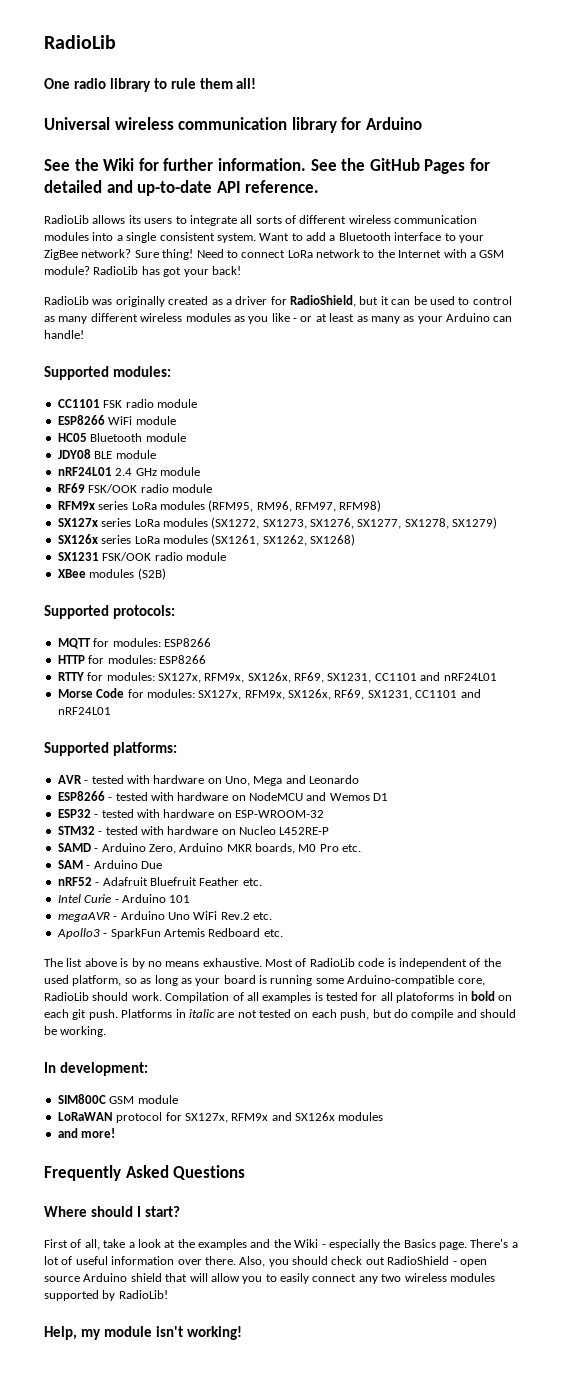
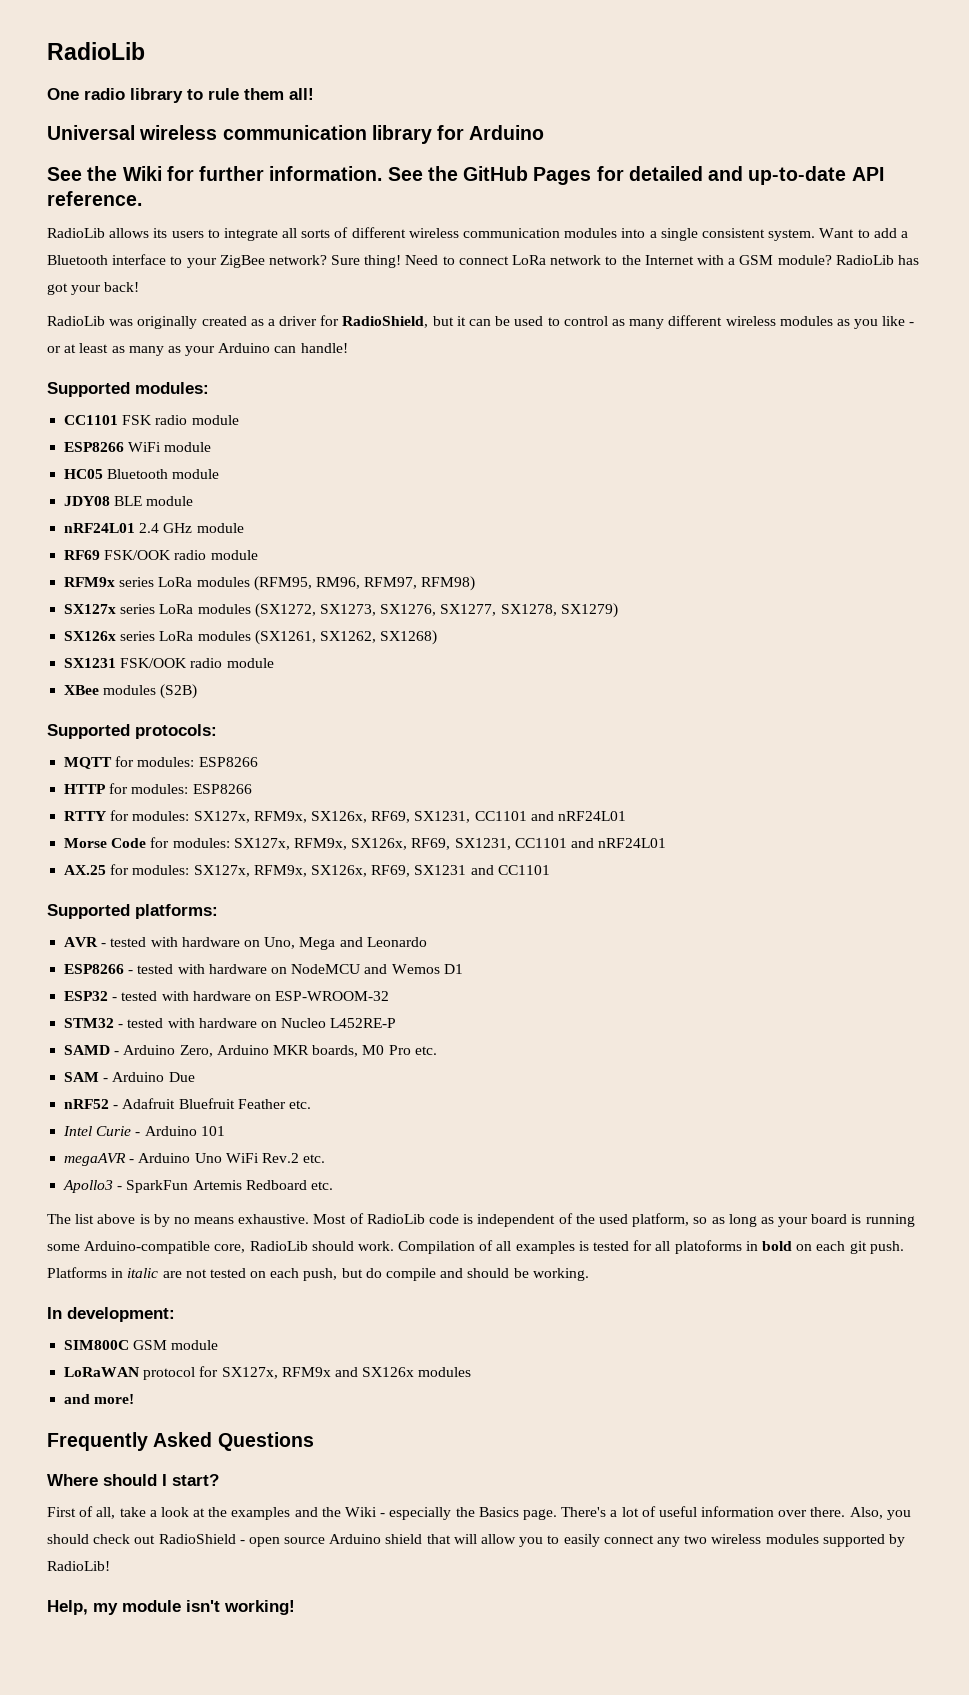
+ AX.25 for modules: SX127x, RFM9x, SX126x, RF69, SX1231 and CC1101

